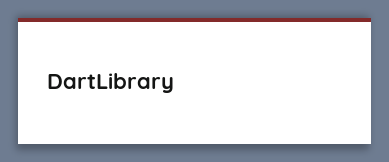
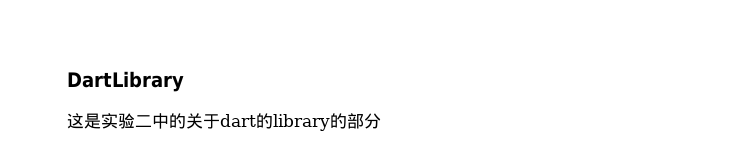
+ 这是实验二中的关于dart的library的部分

